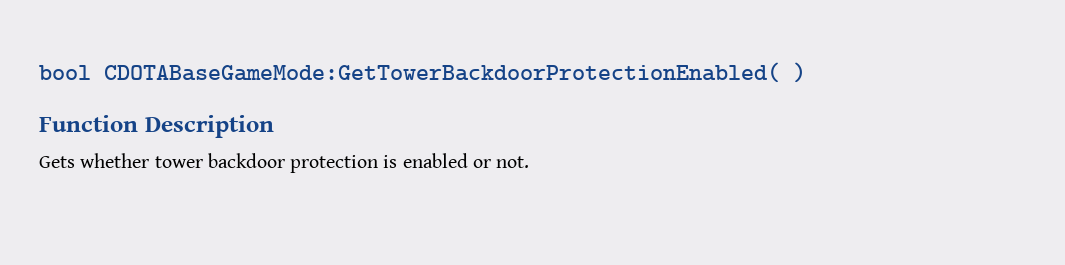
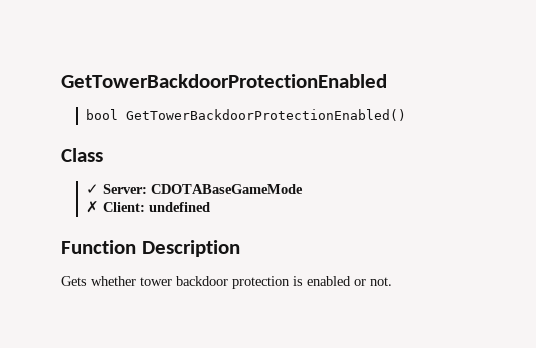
- bool CDOTABaseGameMode:GetTowerBackdoorProtectionEnabled( )
+ GetTowerBackdoorProtectionEnabled
+ bool GetTowerBackdoorProtectionEnabled()
+ Class
+ ✓ Server: CDOTABaseGameMode
+ ✗ Client: undefined

